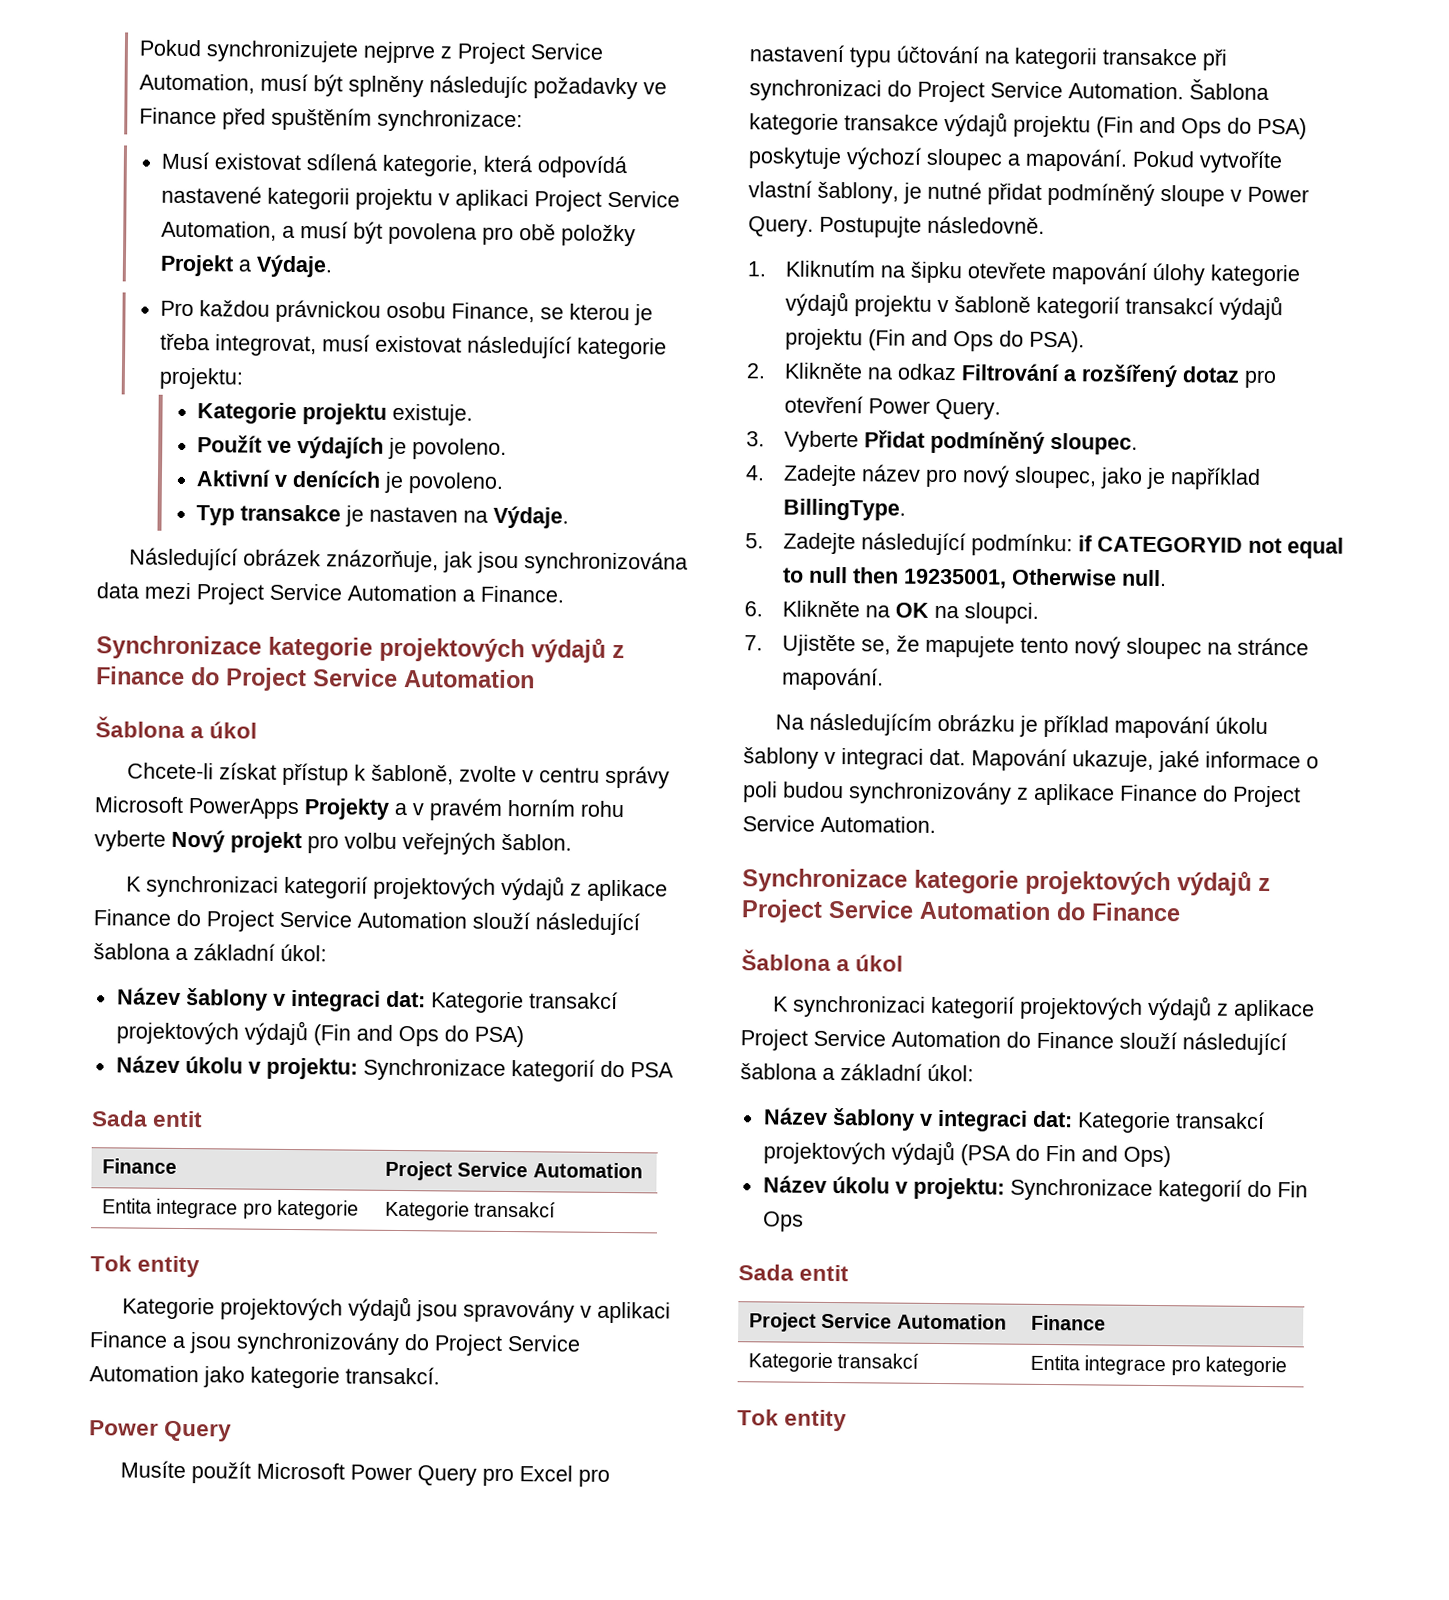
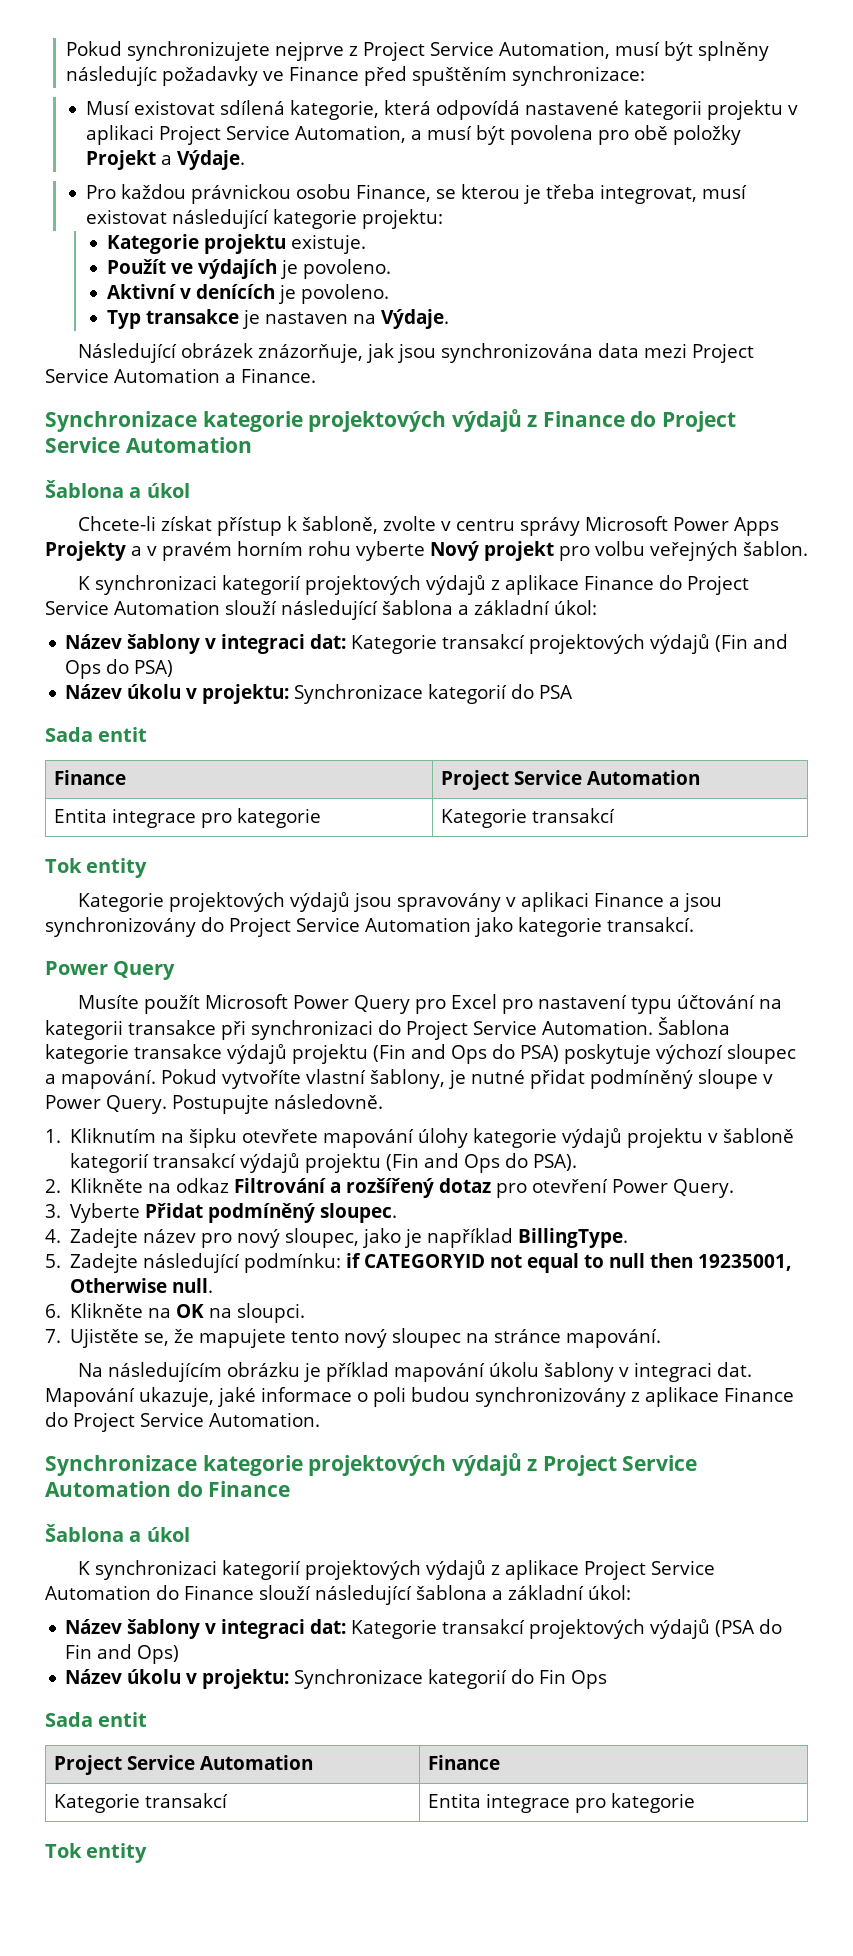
- Chcete-li získat přístup k šabloně, zvolte v centru správy Microsoft PowerApps Projekty a v pravém horním rohu vyberte Nový projekt pro volbu veřejných šablon.
+ Chcete-li získat přístup k šabloně, zvolte v centru správy Microsoft Power Apps Projekty a v pravém horním rohu vyberte Nový projekt pro volbu veřejných šablon.

